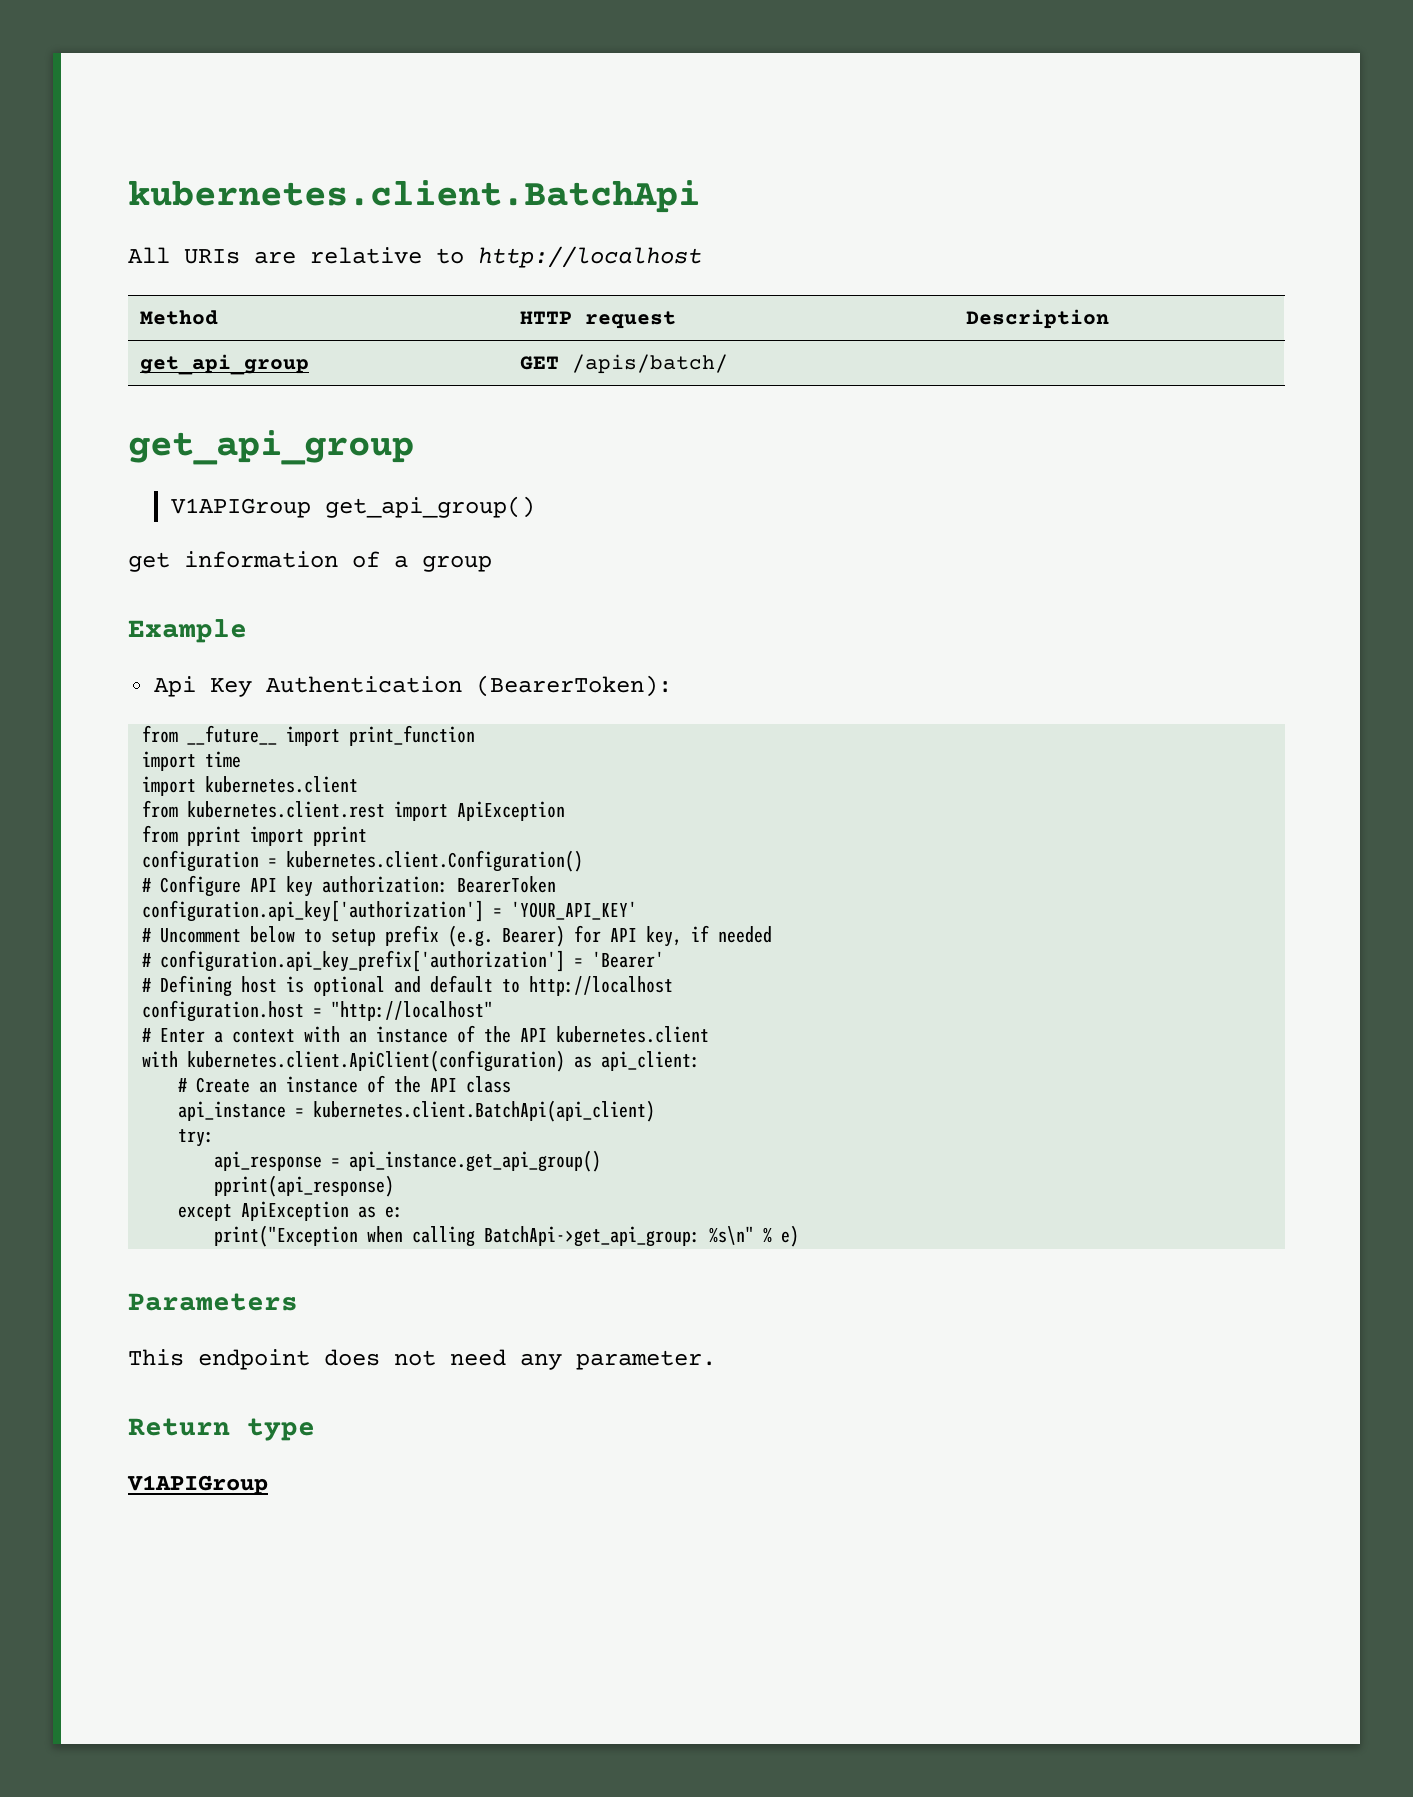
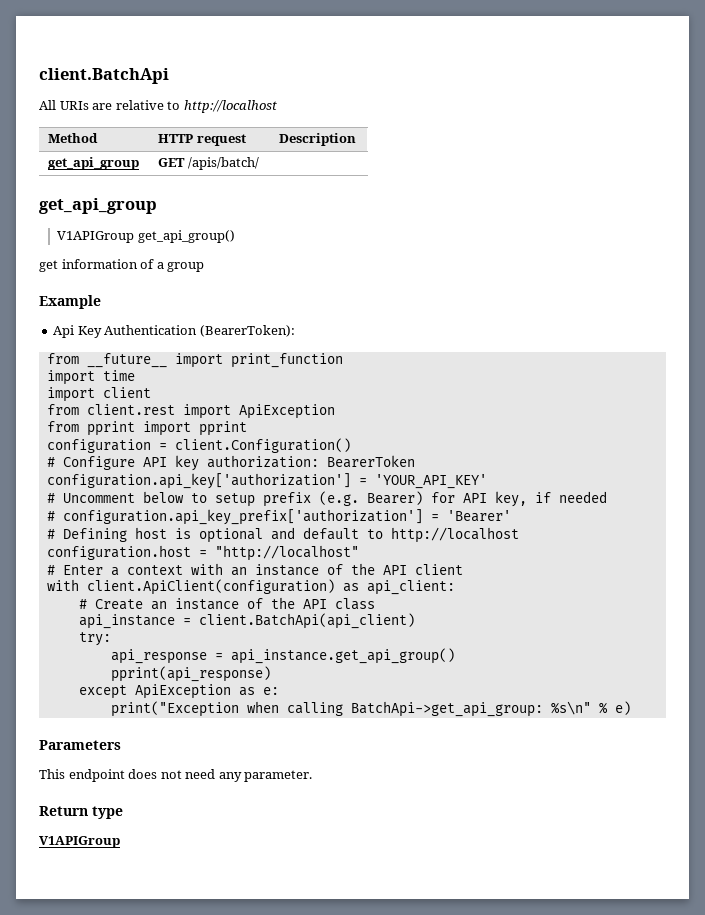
- kubernetes.client.BatchApi
+ client.BatchApi
- import kubernetes.client
- from kubernetes.client.rest import ApiException
+ import client
+ from client.rest import ApiException
- configuration = kubernetes.client.Configuration()
+ configuration = client.Configuration()
- # Enter a context with an instance of the API kubernetes.client
- with kubernetes.client.ApiClient(configuration) as api_client:
+ # Enter a context with an instance of the API client
+ with client.ApiClient(configuration) as api_client:
- api_instance = kubernetes.client.BatchApi(api_client)
+ api_instance = client.BatchApi(api_client)

